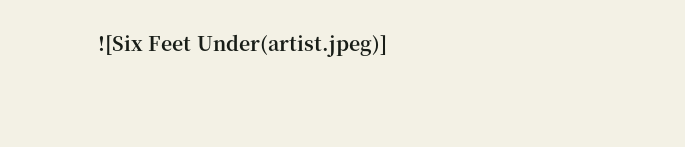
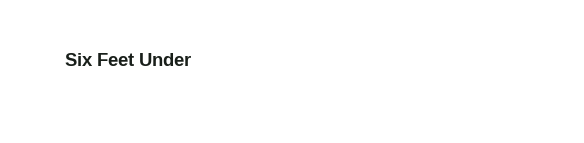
- ![Six Feet Under(artist.jpeg)]
+ Six Feet Under

